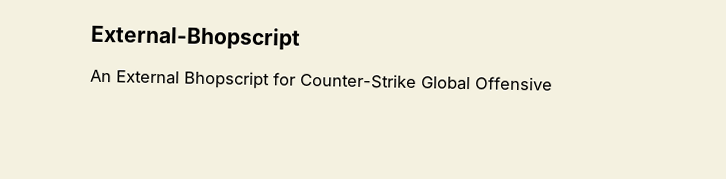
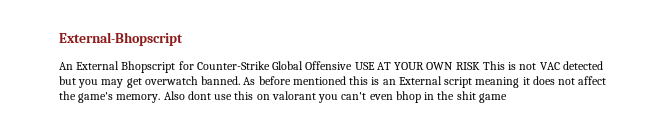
- An External Bhopscript for Counter-Strike Global Offensive
+ An External Bhopscript for Counter-Strike Global Offensive USE AT YOUR OWN RISK This is not VAC detected but you may get overwatch banned. As before mentioned this is an External script meaning it does not affect the game's memory. Also dont use this on valorant you can't even bhop in the shit game

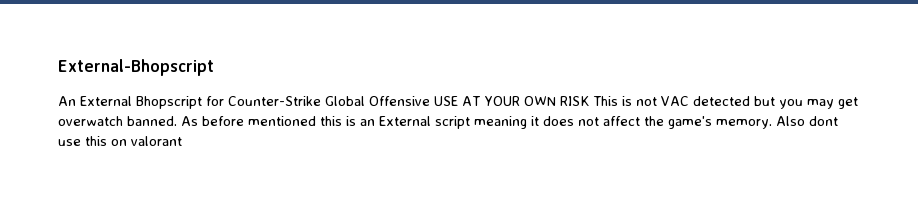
- Also dont use this on valorant you can't even bhop in the shit game
+ Also dont use this on valorant

